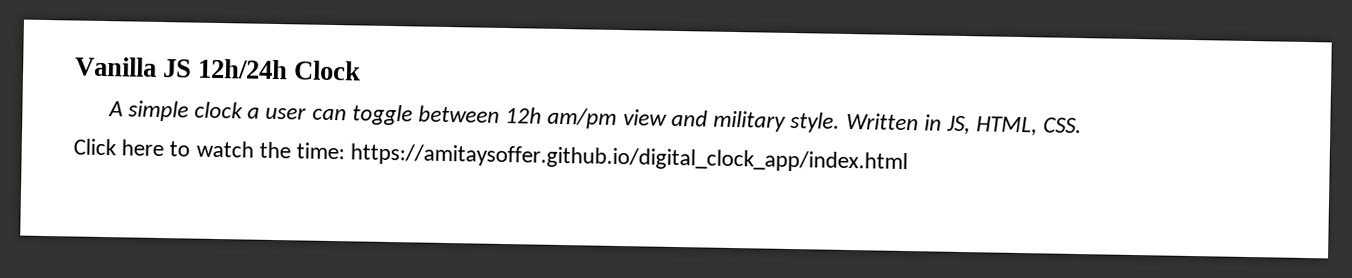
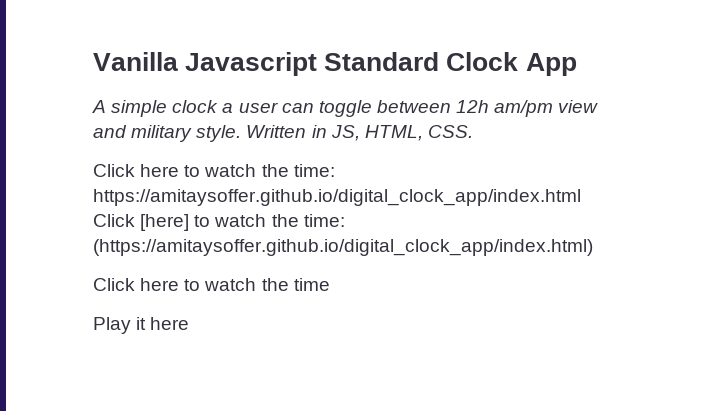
- Vanilla JS 12h/24h Clock
+ Vanilla Javascript Standard Clock App
- Click here to watch the time: https://amitaysoffer.github.io/digital_clock_app/index.html
+ Click here to watch the time: https://amitaysoffer.github.io/digital_clock_app/index.html Click [here] to watch the time: (https://amitaysoffer.github.io/digital_clock_app/index.html)
+ Click here to watch the time
+ Play it here

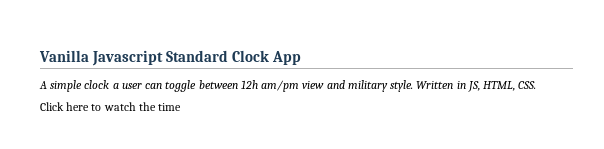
- Click here to watch the time: https://amitaysoffer.github.io/digital_clock_app/index.html Click [here] to watch the time: (https://amitaysoffer.github.io/digital_clock_app/index.html)
- Play it here

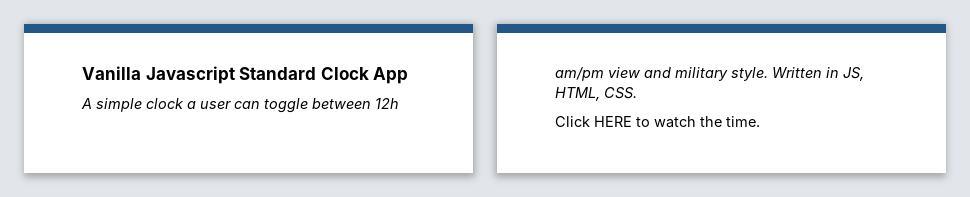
- Click here to watch the time
+ Click HERE to watch the time.

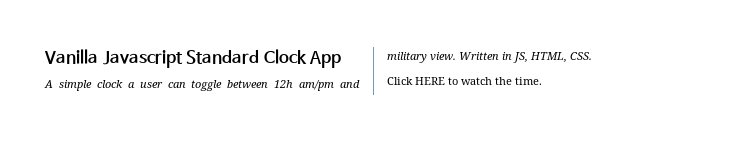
- A simple clock a user can toggle between 12h am/pm view and military style.
+ A simple clock a user can toggle between 12h am/pm and military view.

